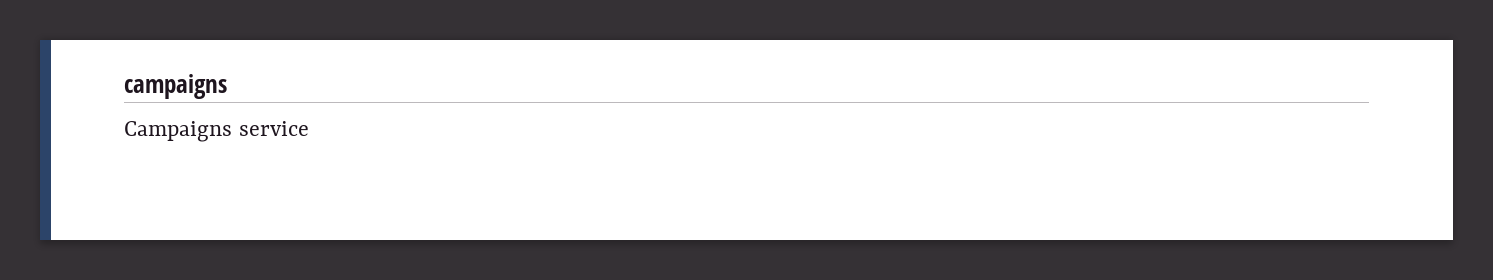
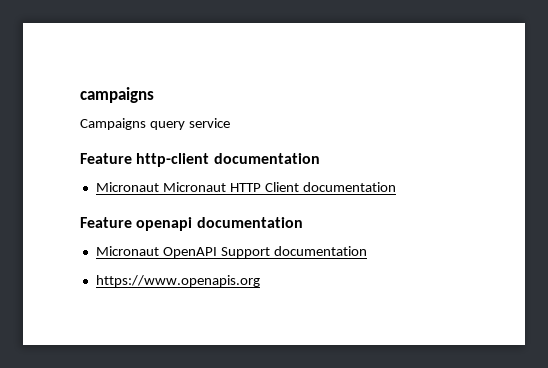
- Campaigns service
+ Campaigns query service
+ Feature http-client documentation
+ Micronaut Micronaut HTTP Client documentation
+ Feature openapi documentation
+ Micronaut OpenAPI Support documentation
+ https://www.openapis.org

